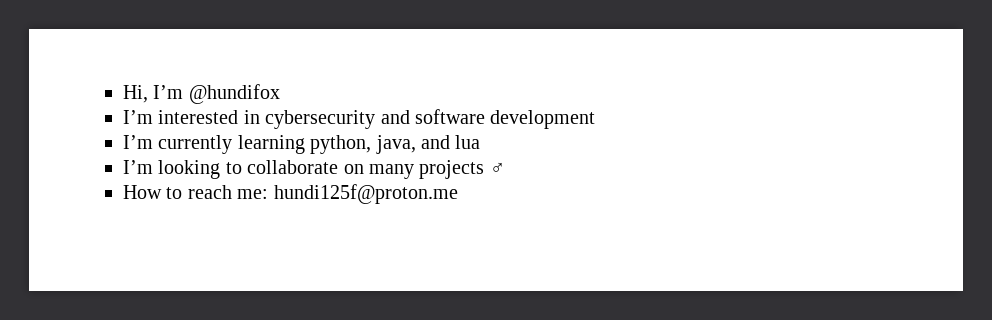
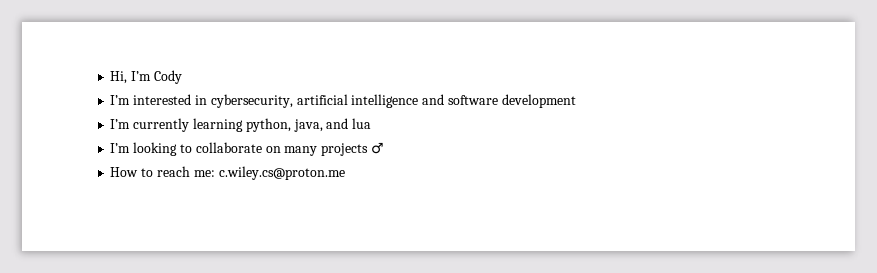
- Hi, I’m @hundifox
+ Hi, I’m Cody
- I’m interested in cybersecurity and software development
+ I’m interested in cybersecurity, artificial intelligence and software development
- How to reach me: hundi125f@proton.me
+ How to reach me: c.wiley.cs@proton.me

